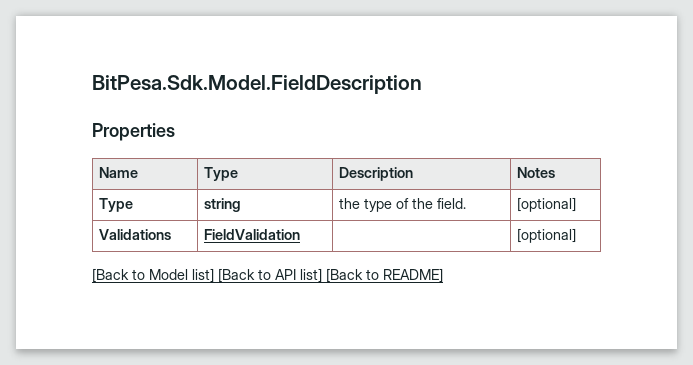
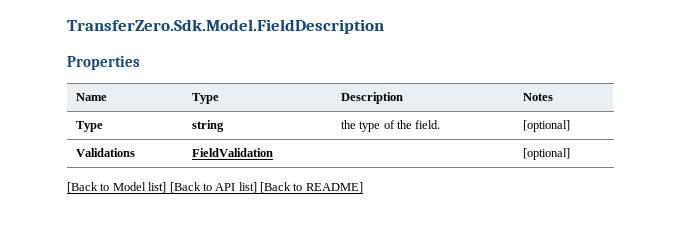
- BitPesa.Sdk.Model.FieldDescription
+ TransferZero.Sdk.Model.FieldDescription

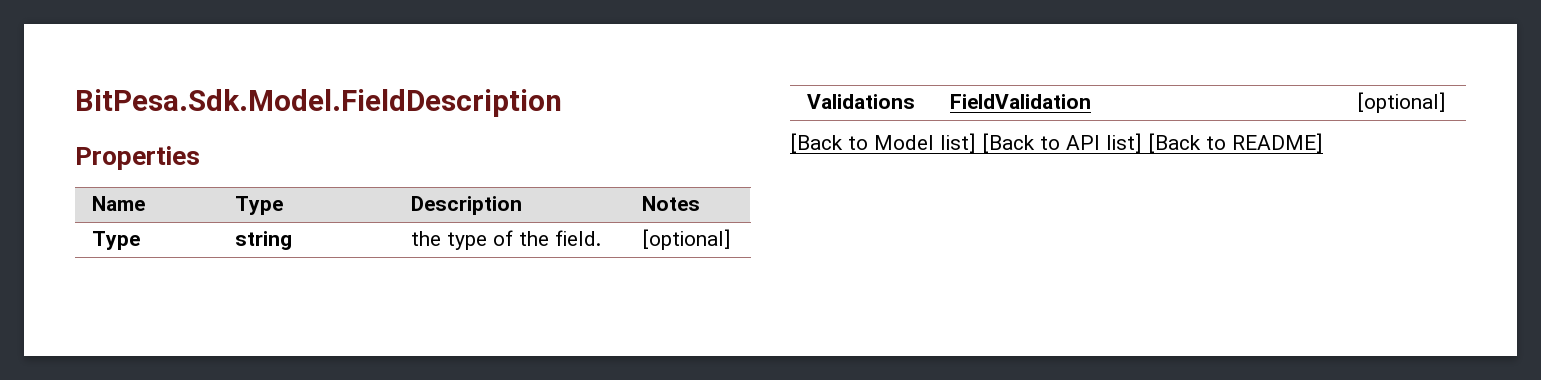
- TransferZero.Sdk.Model.FieldDescription
+ BitPesa.Sdk.Model.FieldDescription

